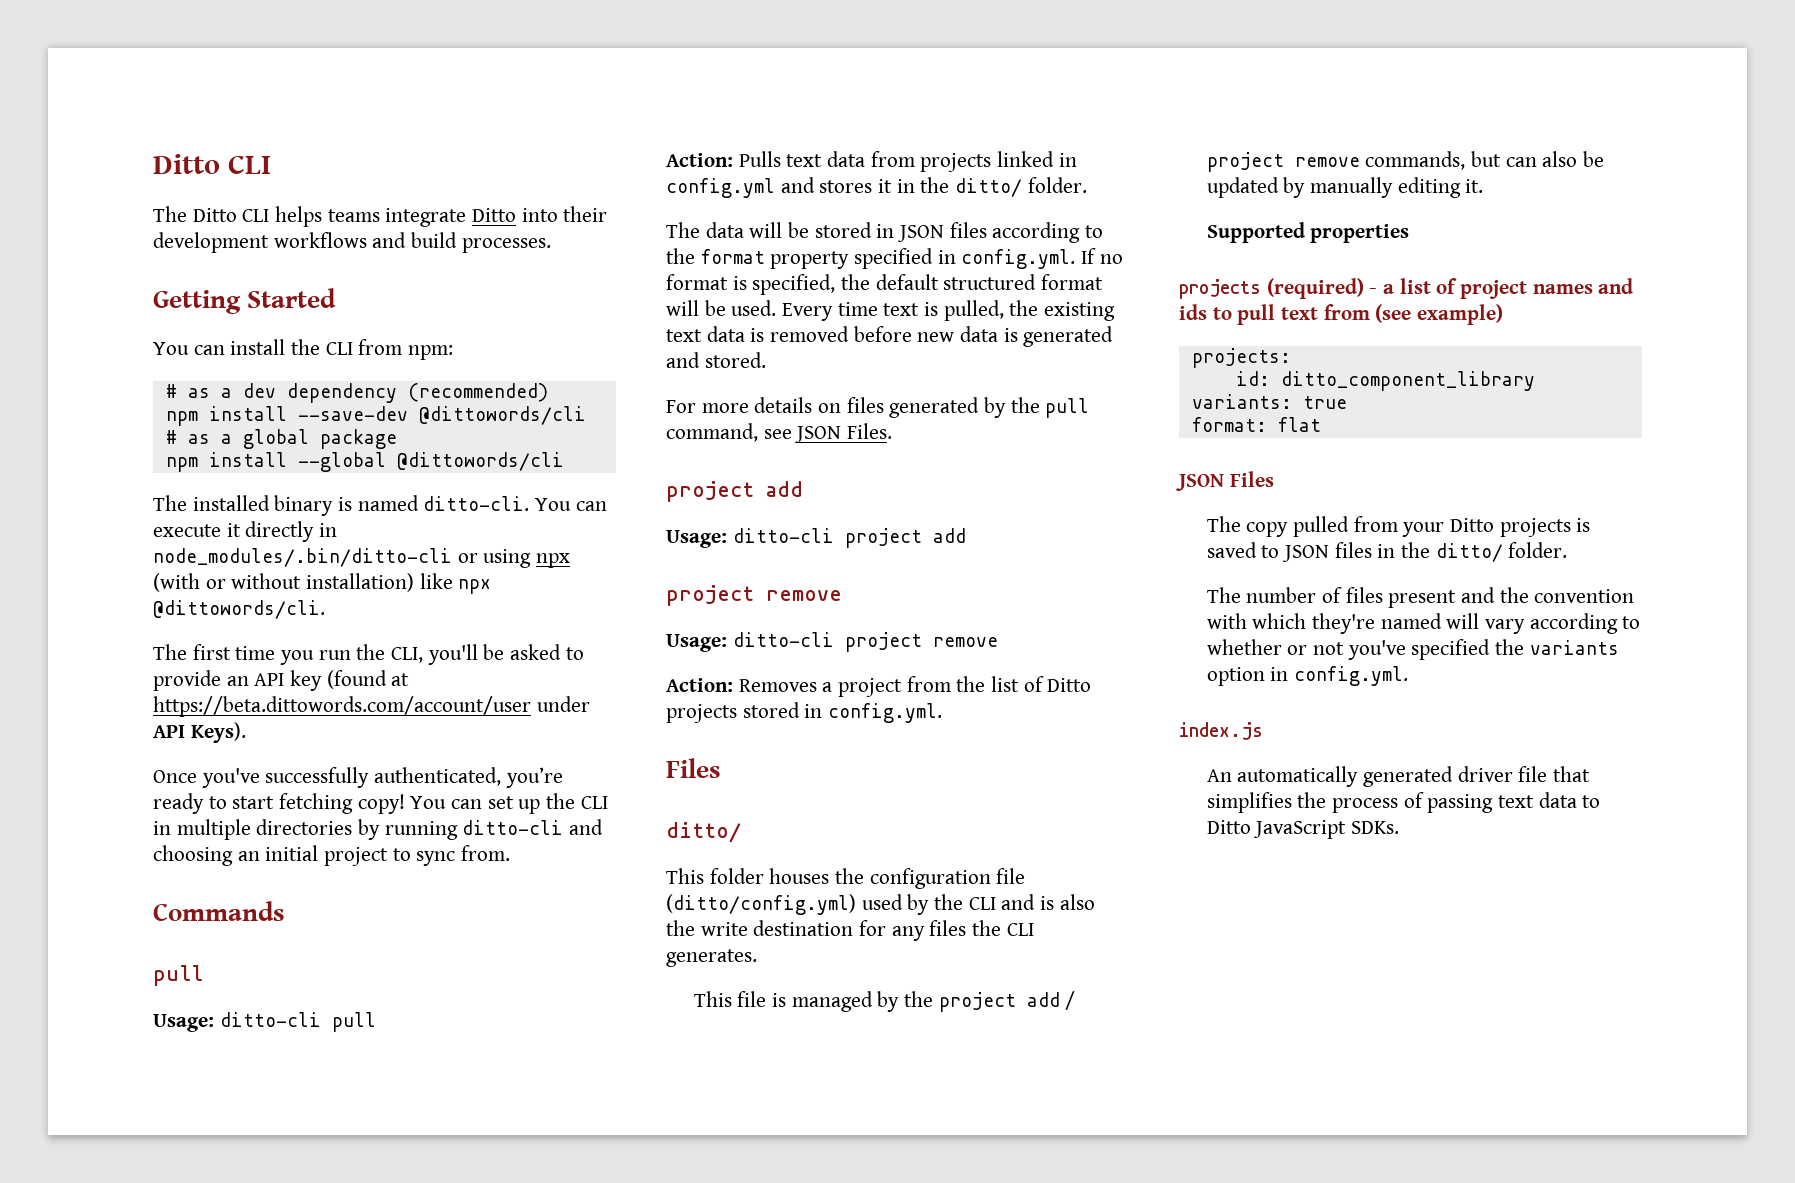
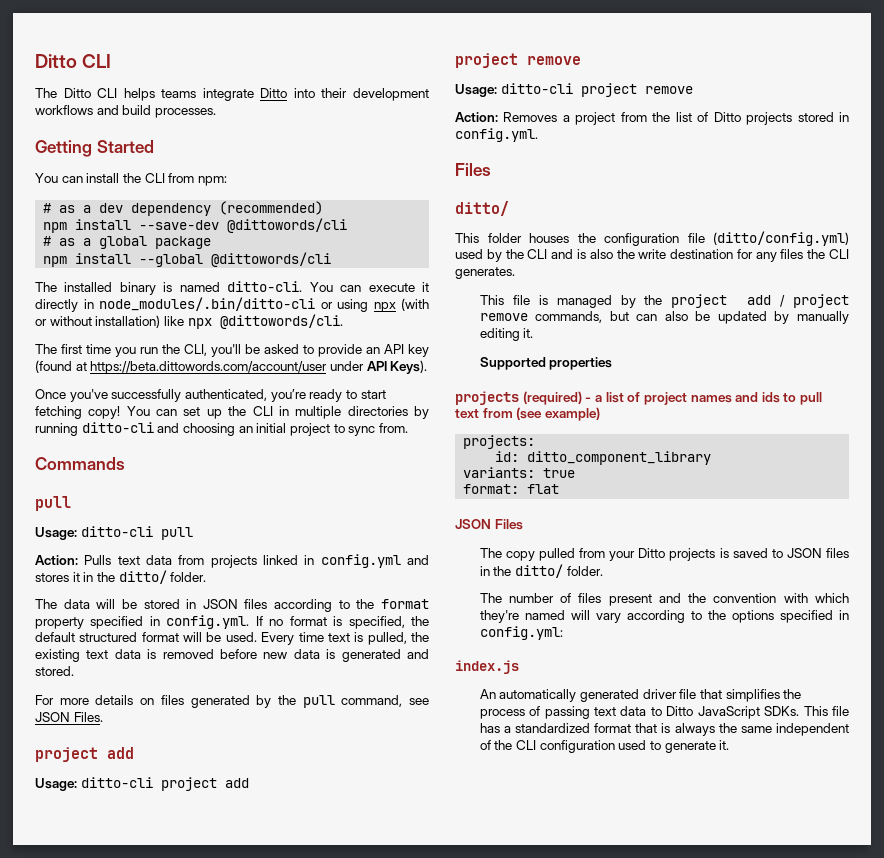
- The number of files present and the convention with which they're named will vary according to whether or not you've specified the variants option in config.yml.
+ The number of files present and the convention with which they're named will vary according to the options specified in config.yml:
+ This file has a standardized format that is always the same independent of the CLI configuration used to generate it.

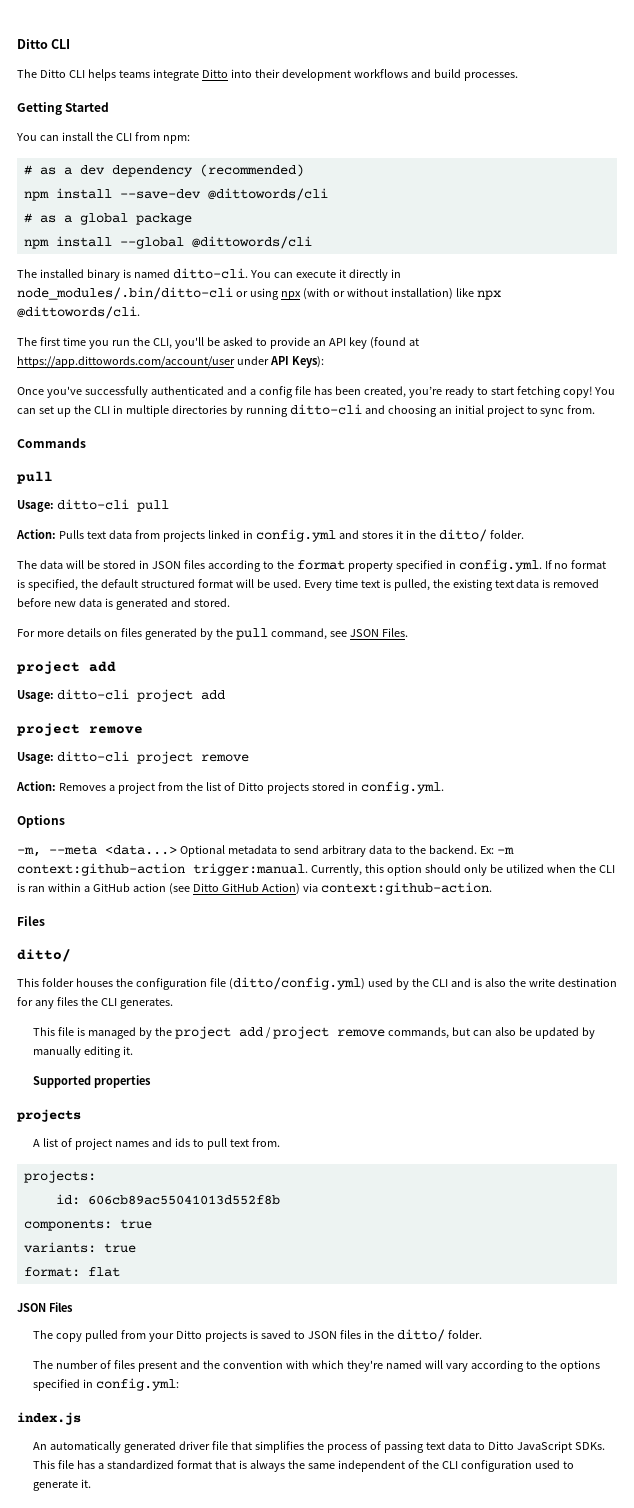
- The first time you run the CLI, you'll be asked to provide an API key (found at https://beta.dittowords.com/account/user under API Keys).
+ The first time you run the CLI, you'll be asked to provide an API key (found at https://app.dittowords.com/account/user under API Keys):
- Once you've successfully authenticated, you’re ready to start fetching copy!
+ Once you've successfully authenticated and a config file has been created, you’re ready to start fetching copy!
+ Options
+ -m, --meta <data...> Optional metadata to send arbitrary data to the backend. Ex: -m context:github-action trigger:manual. Currently, this option should only be utilized when the CLI is ran within a GitHub action (see Ditto GitHub Action) via context:github-action.
  Supported properties
- projects (required) - a list of project names and ids to pull text from (see example)
+ projects
+ A list of project names and ids to pull text from.
- id: ditto_component_library
+ id: 606cb89ac55041013d552f8b
+ components: true

